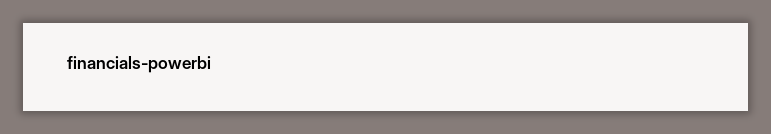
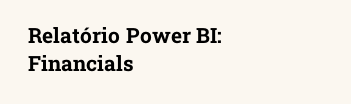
- financials-powerbi
+ Relatório Power BI: Financials

